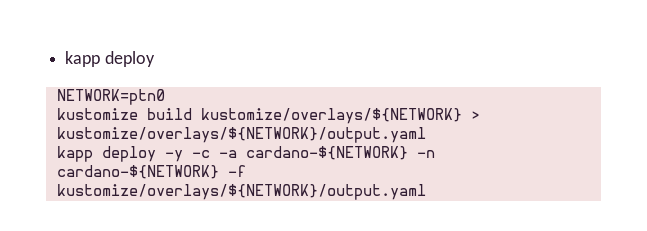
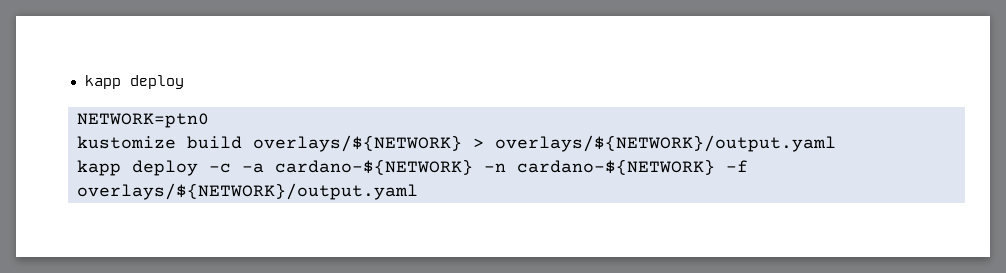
- kustomize build kustomize/overlays/${NETWORK} > kustomize/overlays/${NETWORK}/output.yaml
- kapp deploy -y -c -a cardano-${NETWORK} -n cardano-${NETWORK} -f kustomize/overlays/${NETWORK}/output.yaml
+ kustomize build overlays/${NETWORK} > overlays/${NETWORK}/output.yaml
+ kapp deploy -c -a cardano-${NETWORK} -n cardano-${NETWORK} -f overlays/${NETWORK}/output.yaml

